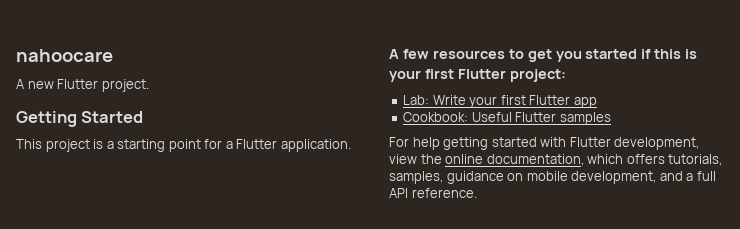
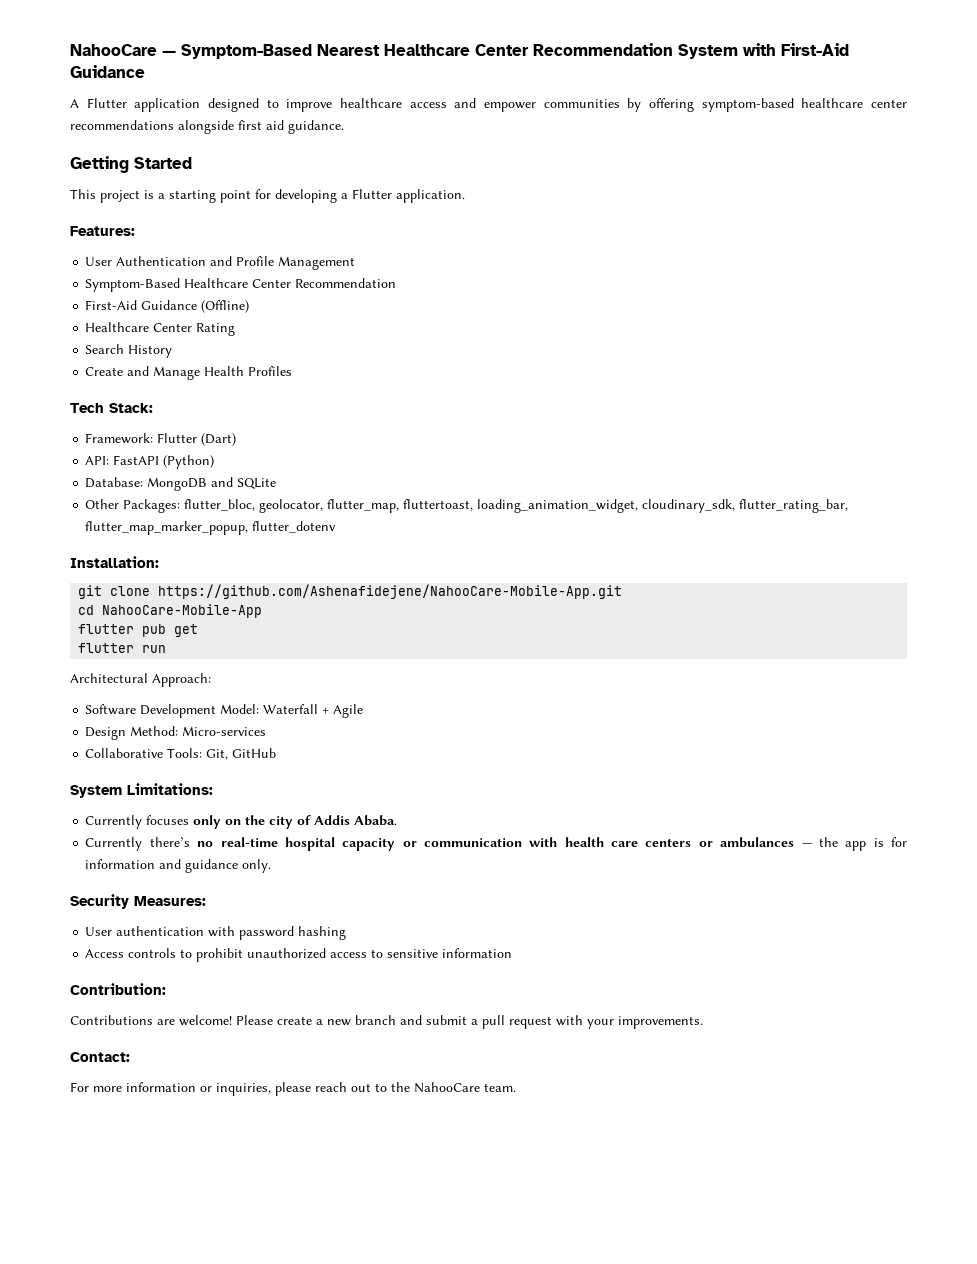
- nahoocare
- A new Flutter project.
+ NahooCare — Symptom-Based Nearest Healthcare Center Recommendation System with First-Aid Guidance
+ A Flutter application designed to improve healthcare access and empower communities by offering symptom-based healthcare center recommendations alongside first aid guidance.
- This project is a starting point for a Flutter application.
+ This project is a starting point for developing a Flutter application.
- A few resources to get you started if this is your first Flutter project:
- Lab: Write your first Flutter app
- Cookbook: Useful Flutter samples
- For help getting started with Flutter development, view the online documentation, which offers tutorials, samples, guidance on mobile development, and a full API reference.
+ Features:
+ User Authentication and Profile Management
+ Symptom-Based Healthcare Center Recommendation
+ First-Aid Guidance (Offline)
+ Healthcare Center Rating
+ Search History
+ Create and Manage Health Profiles
+ Tech Stack:
+ Framework: Flutter (Dart)
+ API: FastAPI (Python)
+ Database: MongoDB and SQLite
+ Other Packages: flutter_bloc, geolocator, flutter_map, fluttertoast, loading_animation_widget, cloudinary_sdk, flutter_rating_bar, flutter_map_marker_popup, flutter_dotenv
+ Installation:
+ git clone https://github.com/Ashenafidejene/NahooCare-Mobile-App.git
+ cd NahooCare-Mobile-App
+ flutter pub get
+ flutter run
+ Architectural Approach:
+ Software Development Model: Waterfall + Agile
+ Design Method: Micro-services
+ Collaborative Tools: Git, GitHub
+ System Limitations:
+ Currently focuses only on the city of Addis Ababa.
+ Currently there’s no real-time hospital capacity or communication with health care centers or ambulances — the app is for information and guidance only.
+ Security Measures:
+ User authentication with password hashing
+ Access controls to prohibit unauthorized access to sensitive information
+ Contribution:
+ Contributions are welcome! Please create a new branch and submit a pull request with your improvements.
+ Contact:
+ For more information or inquiries, please reach out to the NahooCare team.

